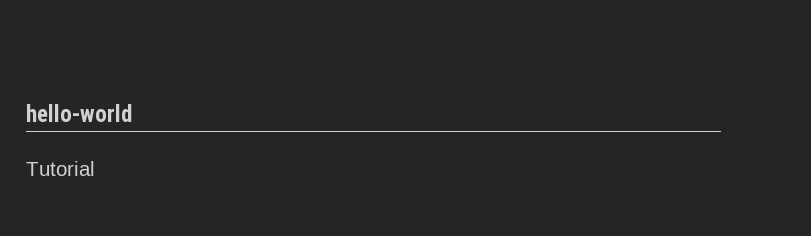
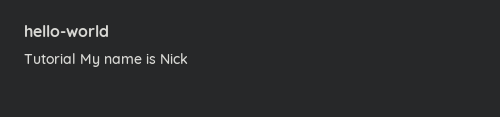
- Tutorial
+ Tutorial My name is Nick

